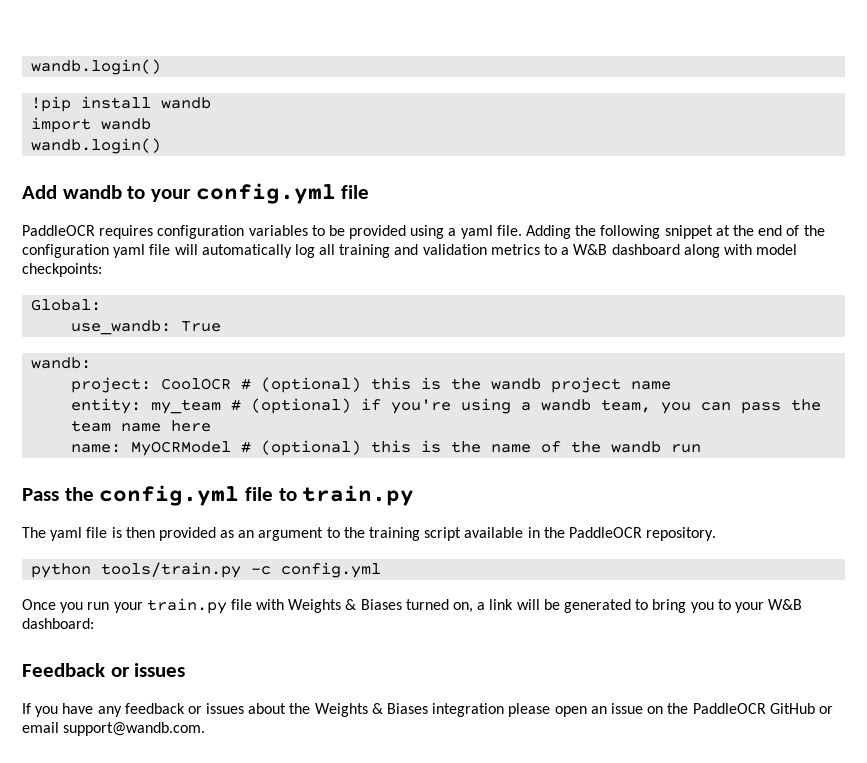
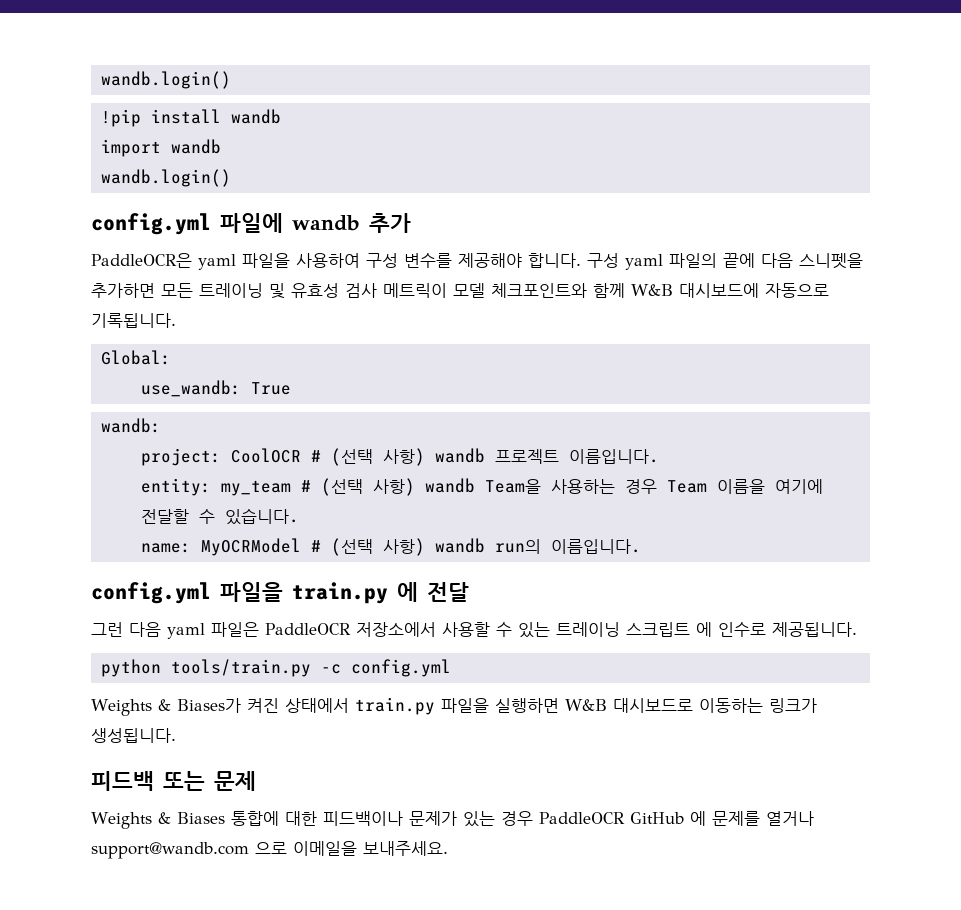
- Add wandb to your config.yml file
- PaddleOCR requires configuration variables to be provided using a yaml file. Adding the following snippet at the end of the configuration yaml file will automatically log all training and validation metrics to a W&B dashboard along with model checkpoints:
+ config.yml 파일에 wandb 추가
+ PaddleOCR은 yaml 파일을 사용하여 구성 변수를 제공해야 합니다. 구성 yaml 파일의 끝에 다음 스니펫을 추가하면 모든 트레이닝 및 유효성 검사 메트릭이 모델 체크포인트와 함께 W&B 대시보드에 자동으로 기록됩니다.
- project: CoolOCR # (optional) this is the wandb project name
- entity: my_team # (optional) if you're using a wandb team, you can pass the team name here
- name: MyOCRModel # (optional) this is the name of the wandb run
- Pass the config.yml file to train.py
- The yaml file is then provided as an argument to the training script available in the PaddleOCR repository.
+ project: CoolOCR # (선택 사항) wandb 프로젝트 이름입니다.
+ entity: my_team # (선택 사항) wandb Team을 사용하는 경우 Team 이름을 여기에 전달할 수 있습니다.
+ name: MyOCRModel # (선택 사항) wandb run의 이름입니다.
+ config.yml 파일을 train.py 에 전달
+ 그런 다음 yaml 파일은 PaddleOCR 저장소에서 사용할 수 있는 트레이닝 스크립트 에 인수로 제공됩니다.
  python tools/train.py -c config.yml
- Once you run your train.py file with Weights & Biases turned on, a link will be generated to bring you to your W&B dashboard:
- Feedback or issues
- If you have any feedback or issues about the Weights & Biases integration please open an issue on the PaddleOCR GitHub or email support@wandb.com.
+ Weights & Biases가 켜진 상태에서 train.py 파일을 실행하면 W&B 대시보드로 이동하는 링크가 생성됩니다.
+ 피드백 또는 문제
+ Weights & Biases 통합에 대한 피드백이나 문제가 있는 경우 PaddleOCR GitHub 에 문제를 열거나 support@wandb.com 으로 이메일을 보내주세요.

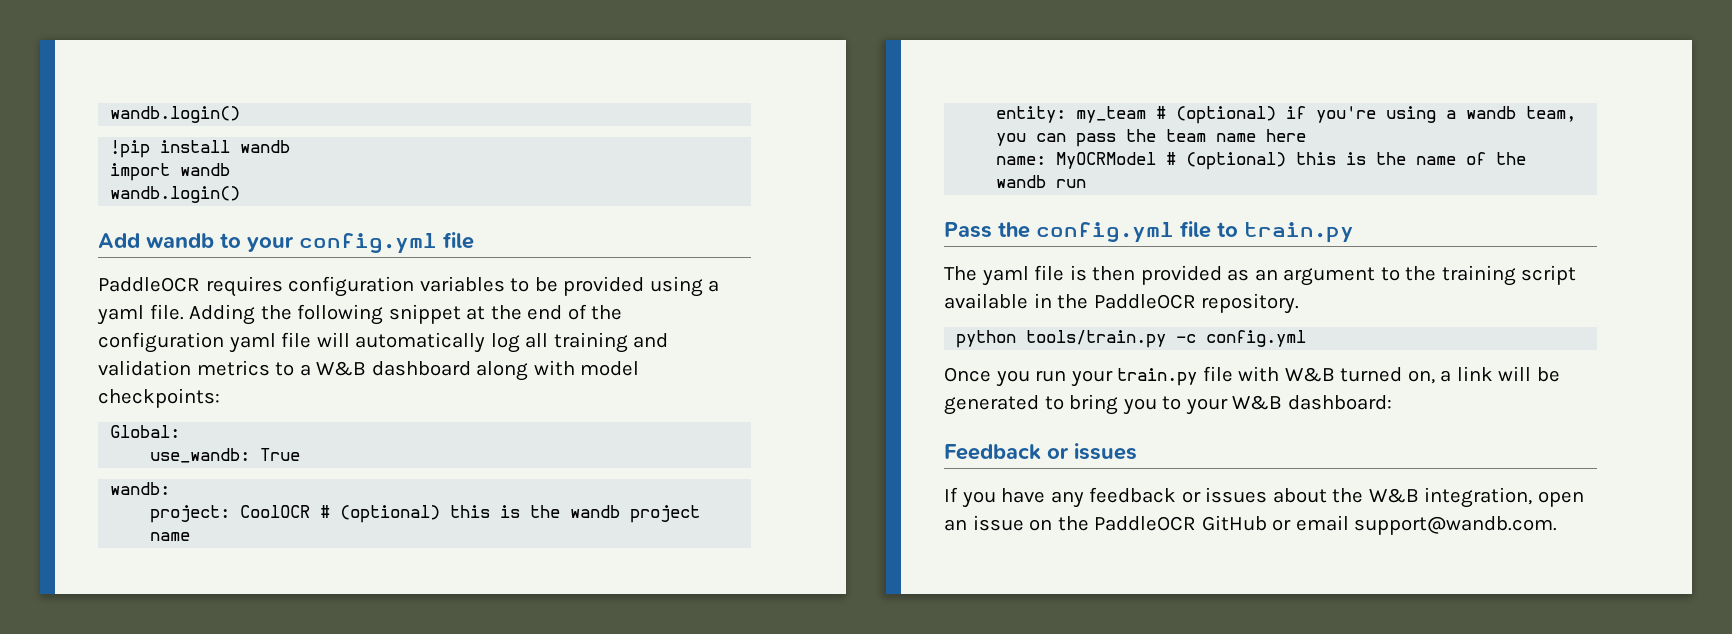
- config.yml 파일에 wandb 추가
- PaddleOCR은 yaml 파일을 사용하여 구성 변수를 제공해야 합니다. 구성 yaml 파일의 끝에 다음 스니펫을 추가하면 모든 트레이닝 및 유효성 검사 메트릭이 모델 체크포인트와 함께 W&B 대시보드에 자동으로 기록됩니다.
+ Add wandb to your config.yml file
+ PaddleOCR requires configuration variables to be provided using a yaml file. Adding the following snippet at the end of the configuration yaml file will automatically log all training and validation metrics to a W&B dashboard along with model checkpoints:
- project: CoolOCR # (선택 사항) wandb 프로젝트 이름입니다.
- entity: my_team # (선택 사항) wandb Team을 사용하는 경우 Team 이름을 여기에 전달할 수 있습니다.
- name: MyOCRModel # (선택 사항) wandb run의 이름입니다.
- config.yml 파일을 train.py 에 전달
- 그런 다음 yaml 파일은 PaddleOCR 저장소에서 사용할 수 있는 트레이닝 스크립트 에 인수로 제공됩니다.
+ project: CoolOCR # (optional) this is the wandb project name
+ entity: my_team # (optional) if you're using a wandb team, you can pass the team name here
+ name: MyOCRModel # (optional) this is the name of the wandb run
+ Pass the config.yml file to train.py
+ The yaml file is then provided as an argument to the training script available in the PaddleOCR repository.
  python tools/train.py -c config.yml
- Weights & Biases가 켜진 상태에서 train.py 파일을 실행하면 W&B 대시보드로 이동하는 링크가 생성됩니다.
- 피드백 또는 문제
- Weights & Biases 통합에 대한 피드백이나 문제가 있는 경우 PaddleOCR GitHub 에 문제를 열거나 support@wandb.com 으로 이메일을 보내주세요.
+ Once you run your train.py file with W&B turned on, a link will be generated to bring you to your W&B dashboard:
+ Feedback or issues
+ If you have any feedback or issues about the W&B integration, open an issue on the PaddleOCR GitHub or email support@wandb.com.

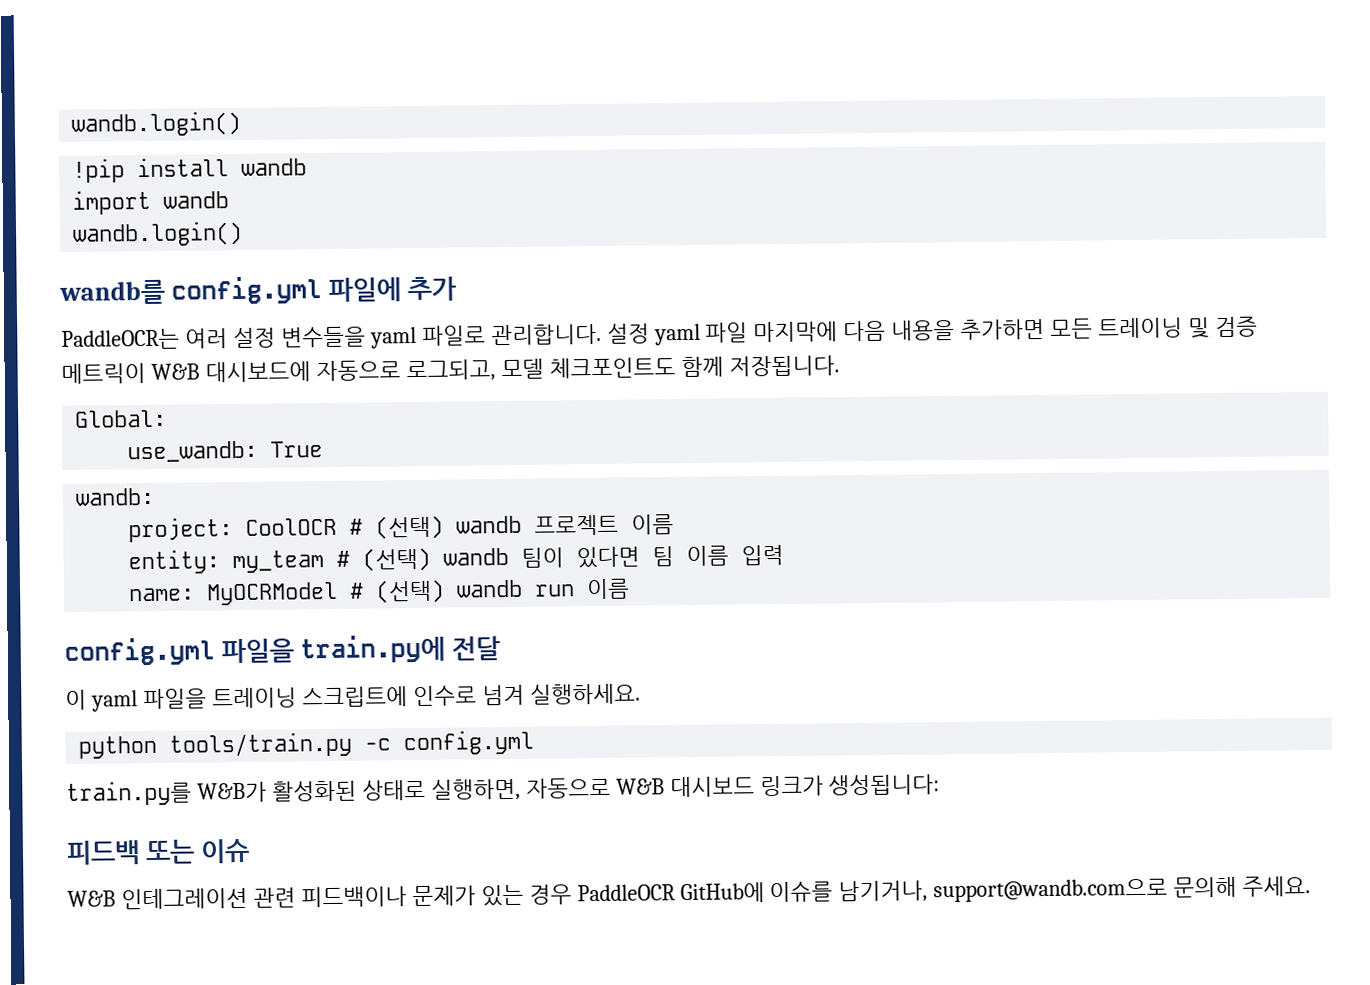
- Add wandb to your config.yml file
- PaddleOCR requires configuration variables to be provided using a yaml file. Adding the following snippet at the end of the configuration yaml file will automatically log all training and validation metrics to a W&B dashboard along with model checkpoints:
+ wandb를 config.yml 파일에 추가
+ PaddleOCR는 여러 설정 변수들을 yaml 파일로 관리합니다. 설정 yaml 파일 마지막에 다음 내용을 추가하면 모든 트레이닝 및 검증 메트릭이 W&B 대시보드에 자동으로 로그되고, 모델 체크포인트도 함께 저장됩니다.
- project: CoolOCR # (optional) this is the wandb project name
- entity: my_team # (optional) if you're using a wandb team, you can pass the team name here
- name: MyOCRModel # (optional) this is the name of the wandb run
- Pass the config.yml file to train.py
- The yaml file is then provided as an argument to the training script available in the PaddleOCR repository.
+ project: CoolOCR # (선택) wandb 프로젝트 이름
+ entity: my_team # (선택) wandb 팀이 있다면 팀 이름 입력
+ name: MyOCRModel # (선택) wandb run 이름
+ config.yml 파일을 train.py에 전달
+ 이 yaml 파일을 트레이닝 스크립트에 인수로 넘겨 실행하세요.
  python tools/train.py -c config.yml
- Once you run your train.py file with W&B turned on, a link will be generated to bring you to your W&B dashboard:
- Feedback or issues
- If you have any feedback or issues about the W&B integration, open an issue on the PaddleOCR GitHub or email support@wandb.com.
+ train.py를 W&B가 활성화된 상태로 실행하면, 자동으로 W&B 대시보드 링크가 생성됩니다:
+ 피드백 또는 이슈
+ W&B 인테그레이션 관련 피드백이나 문제가 있는 경우 PaddleOCR GitHub에 이슈를 남기거나, support@wandb.com으로 문의해 주세요.

